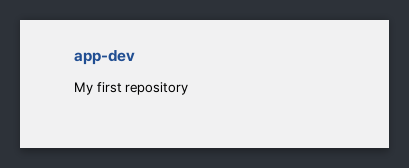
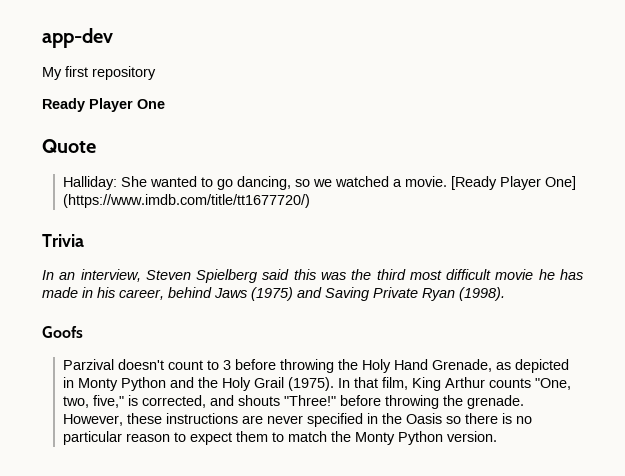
+ Ready Player One
+ Quote
+ Halliday: She wanted to go dancing, so we watched a movie. [Ready Player One] (https://www.imdb.com/title/tt1677720/)
+ Trivia
+ In an interview, Steven Spielberg said this was the third most difficult movie he has made in his career, behind Jaws (1975) and Saving Private Ryan (1998).
+ Goofs
+ Parzival doesn't count to 3 before throwing the Holy Hand Grenade, as depicted in Monty Python and the Holy Grail (1975). In that film, King Arthur counts "One, two, five," is corrected, and shouts "Three!" before throwing the grenade. However, these instructions are never specified in the Oasis so there is no particular reason to expect them to match the Monty Python version.

